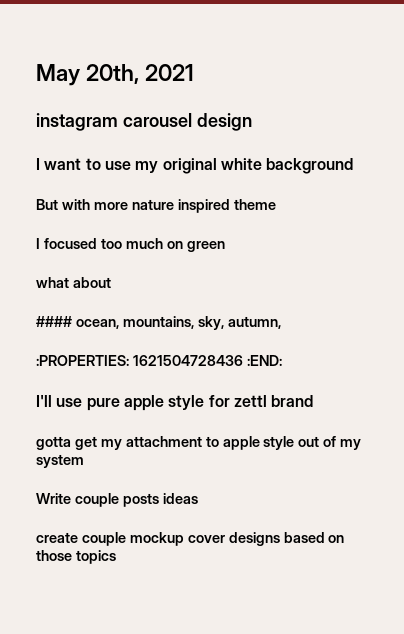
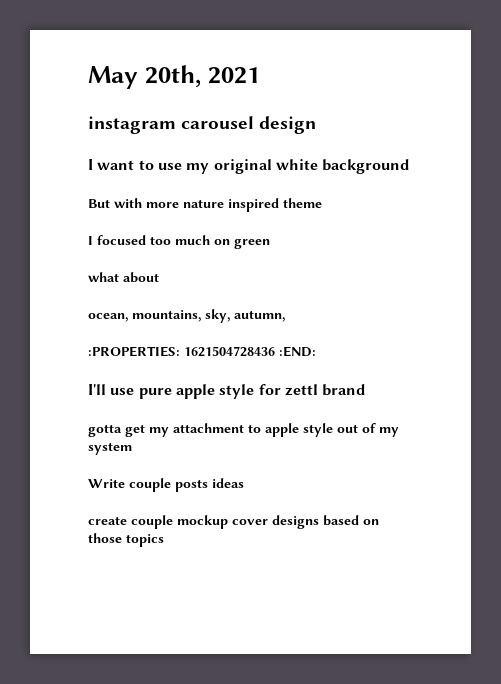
- #### ocean, mountains, sky, autumn,
+ ocean, mountains, sky, autumn,

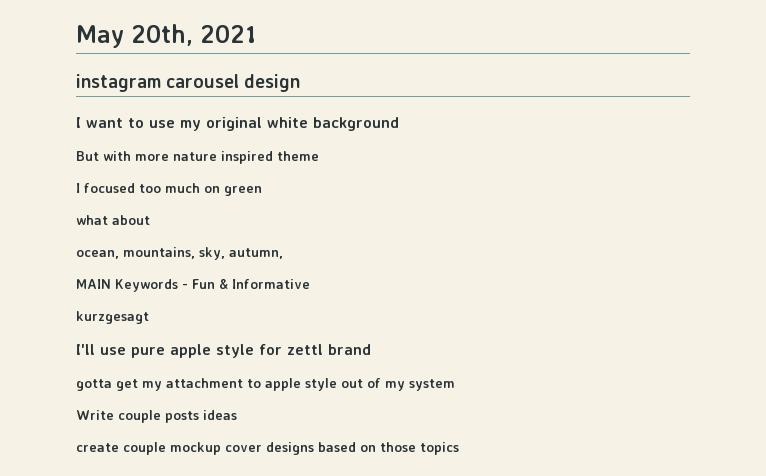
- :PROPERTIES: 1621504728436 :END:
+ MAIN Keywords - Fun & Informative
+ kurzgesagt

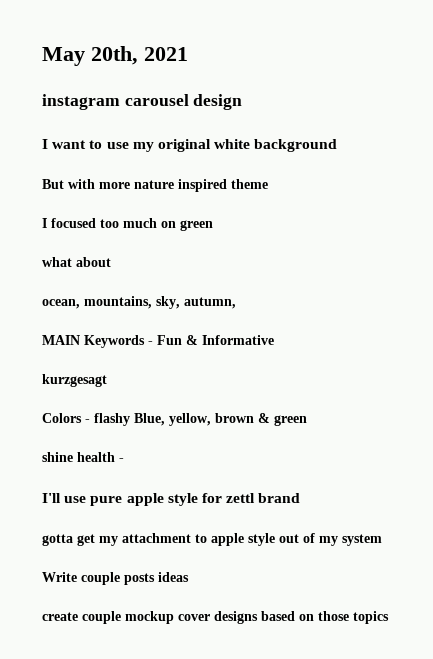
+ Colors - flashy Blue, yellow, brown & green
+ shine health -

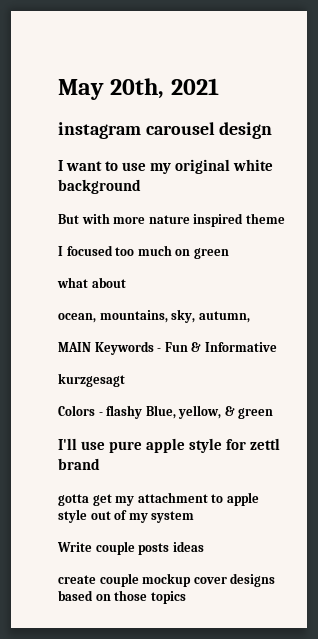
- Colors - flashy Blue, yellow, brown & green
+ Colors - flashy Blue, yellow, & green
- shine health -

